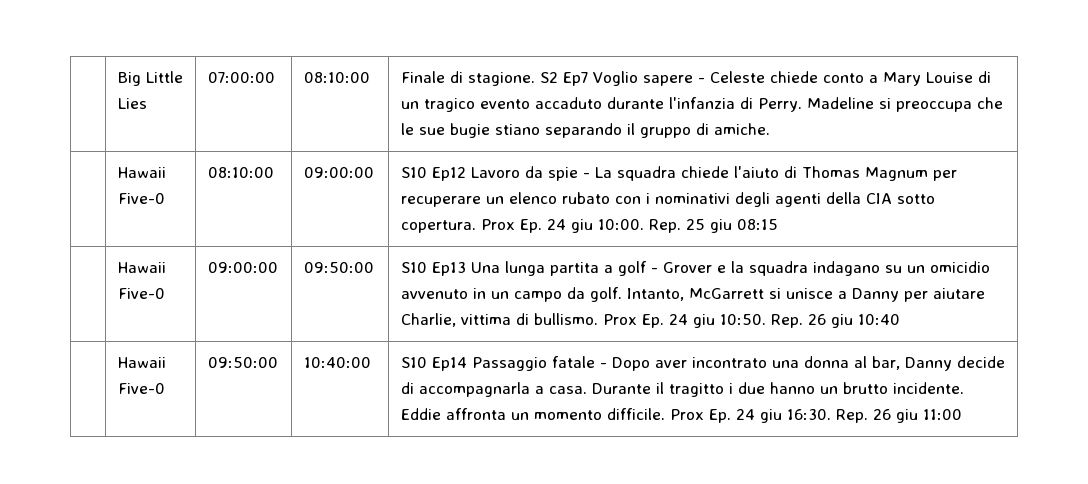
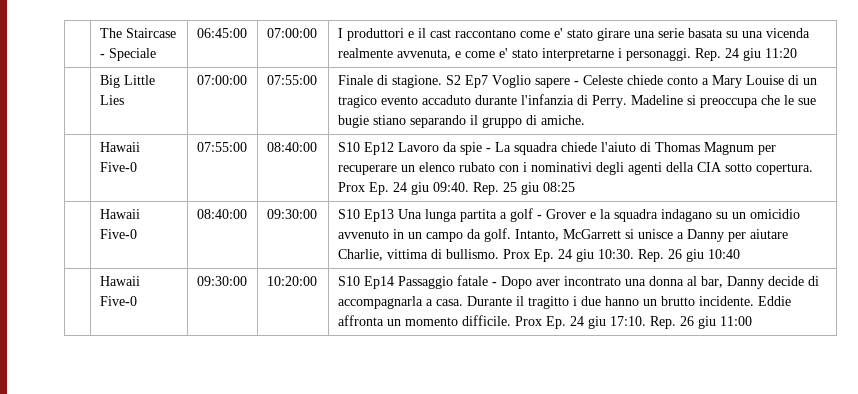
+ The Staircase - Speciale | 06:45:00 | 07:00:00 | I produttori e il cast raccontano come e' stato girare una serie basata su una vicenda realmente avvenuta, e come e' stato interpretarne i personaggi. Rep. 24 giu 11:20
- 07:00:00 | 08:10:00
+ 07:00:00 | 07:55:00
- | Hawaii Five-0 | 08:10:00 | 09:00:00 | S10 Ep12 Lavoro da spie - La squadra chiede l'aiuto di Thomas Magnum per recuperare un elenco rubato con i nominativi degli agenti della CIA sotto copertura. Prox Ep. 24 giu 10:00. Rep. 25 giu 08:15
- | Hawaii Five-0 | 09:00:00 | 09:50:00
+ | Hawaii Five-0 | 07:55:00 | 08:40:00 | S10 Ep12 Lavoro da spie - La squadra chiede l'aiuto di Thomas Magnum per recuperare un elenco rubato con i nominativi degli agenti della CIA sotto copertura. Prox Ep. 24 giu 09:40. Rep. 25 giu 08:25
+ | Hawaii Five-0 | 08:40:00 | 09:30:00
- Prox Ep. 24 giu 10:50.
+ Prox Ep. 24 giu 10:30.
- 09:50:00 | 10:40:00
+ 09:30:00 | 10:20:00
- Prox Ep. 24 giu 16:30.
+ Prox Ep. 24 giu 17:10.

